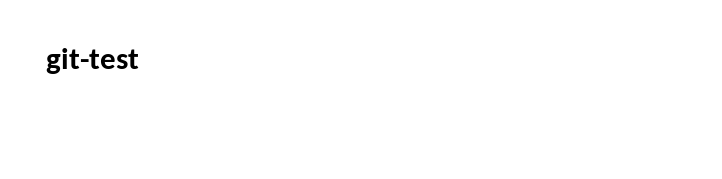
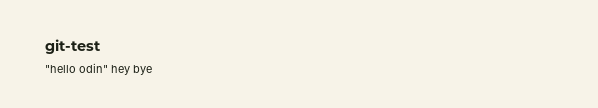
+ "hello odin" hey bye

